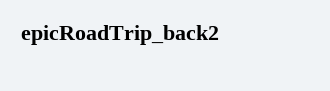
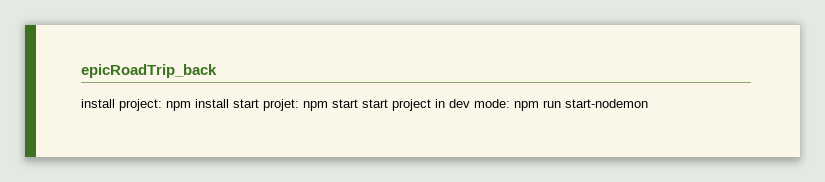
- epicRoadTrip_back2
+ epicRoadTrip_back
+ install project: npm install start projet: npm start start project in dev mode: npm run start-nodemon

